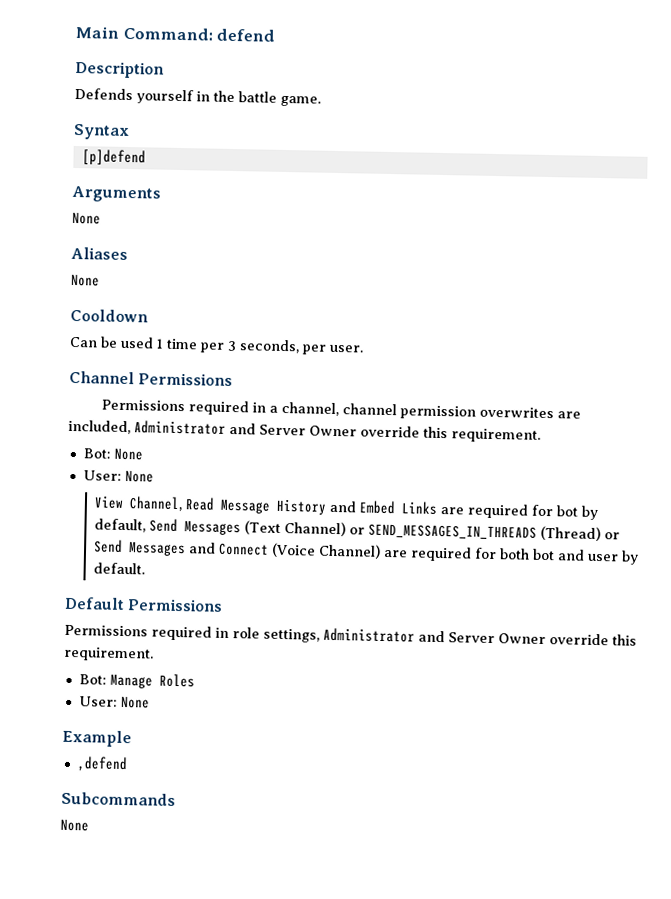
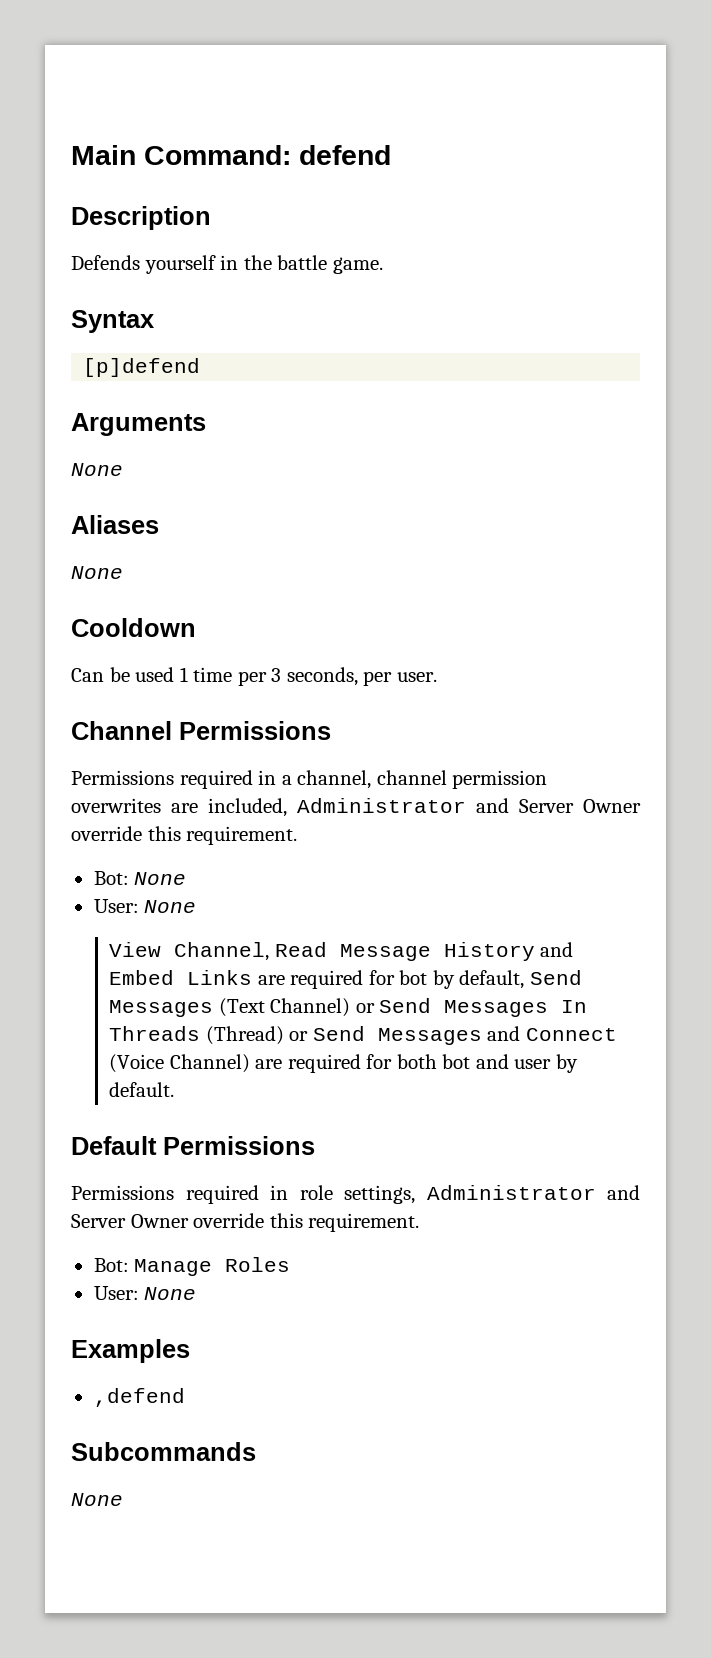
- View Channel, Read Message History and Embed Links are required for bot by default, Send Messages (Text Channel) or SEND_MESSAGES_IN_THREADS (Thread) or Send Messages and Connect (Voice Channel) are required for both bot and user by default.
+ View Channel, Read Message History and Embed Links are required for bot by default, Send Messages (Text Channel) or Send Messages In Threads (Thread) or Send Messages and Connect (Voice Channel) are required for both bot and user by default.
- Example
+ Examples

